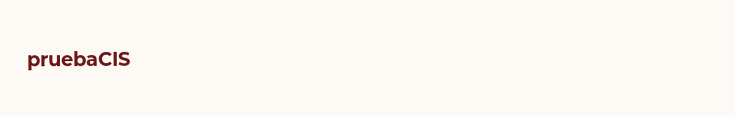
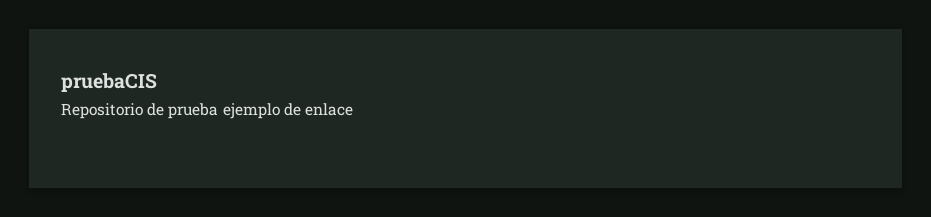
+ Repositorio de prueba ejemplo de enlace

